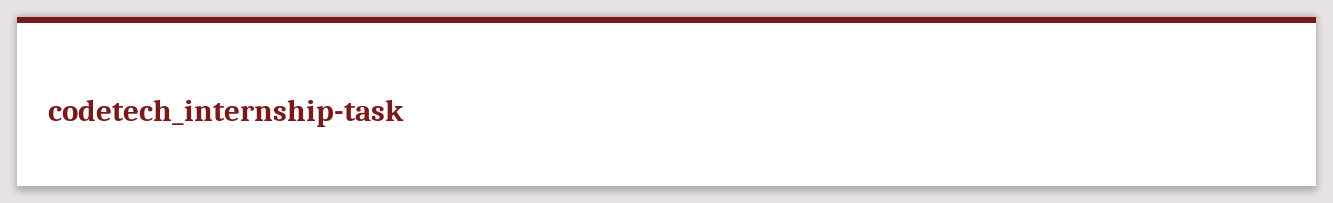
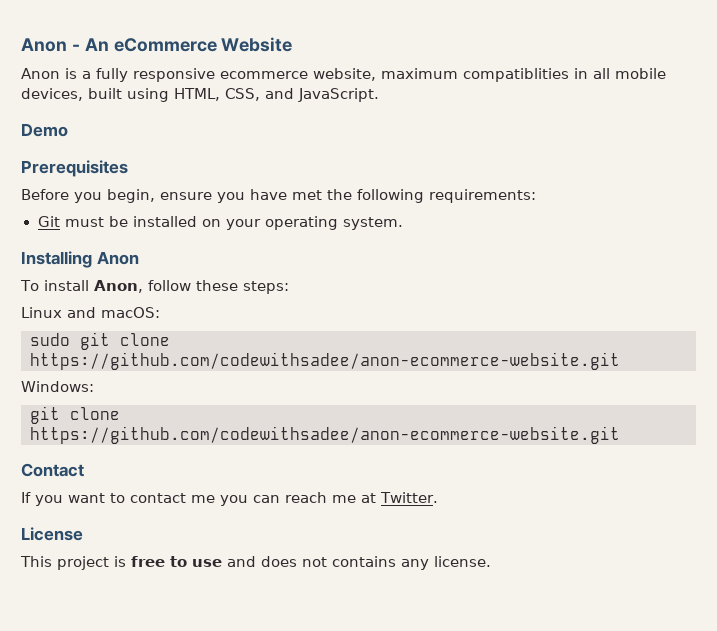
- codetech_internship-task
+ Anon - An eCommerce Website
+ Anon is a fully responsive ecommerce website, maximum compatiblities in all mobile devices, built using HTML, CSS, and JavaScript.
+ Demo
+ Prerequisites
+ Before you begin, ensure you have met the following requirements:
+ Git must be installed on your operating system.
+ Installing Anon
+ To install Anon, follow these steps:
+ Linux and macOS:
+ sudo git clone https://github.com/codewithsadee/anon-ecommerce-website.git
+ Windows:
+ git clone https://github.com/codewithsadee/anon-ecommerce-website.git
+ Contact
+ If you want to contact me you can reach me at Twitter.
+ License
+ This project is free to use and does not contains any license.

